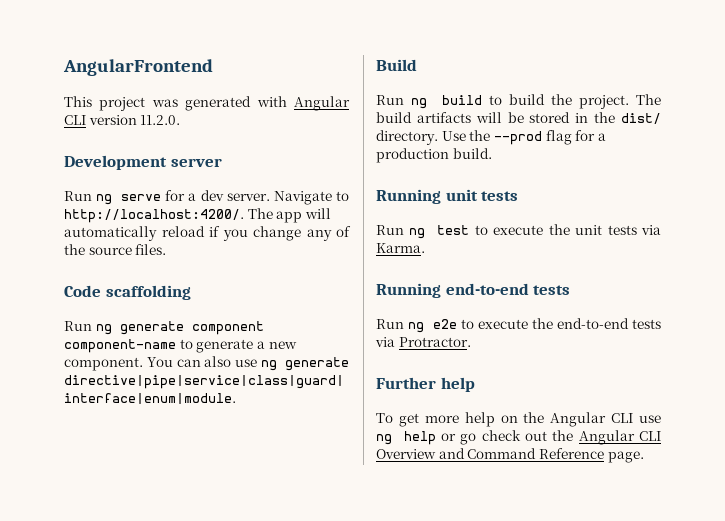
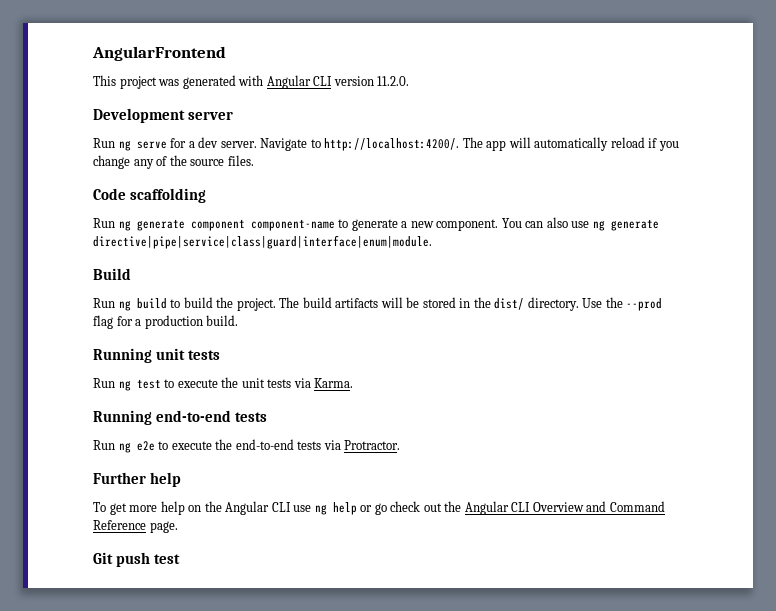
+ Git push test

